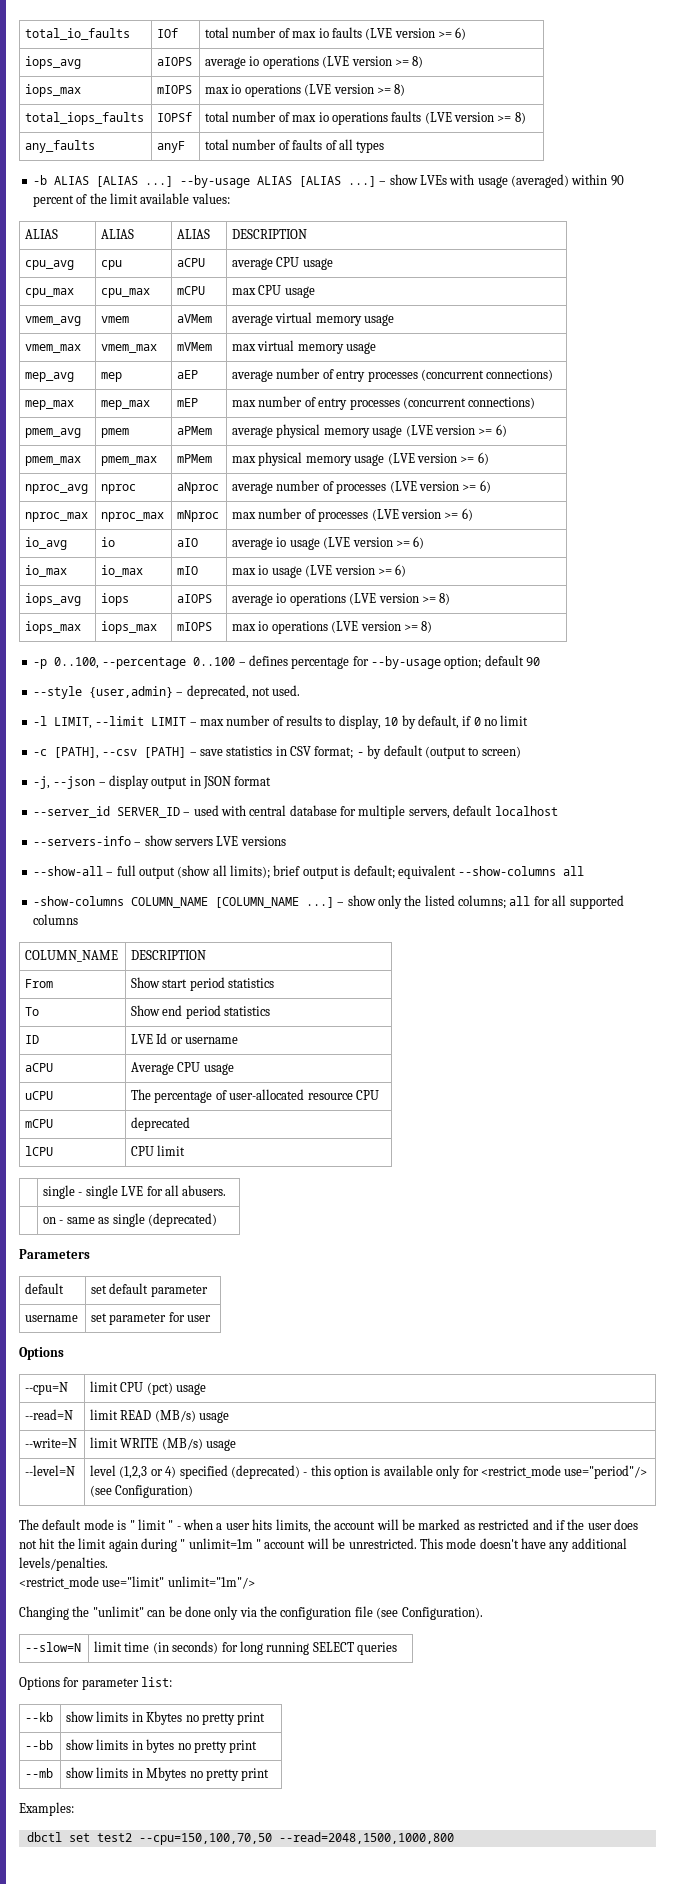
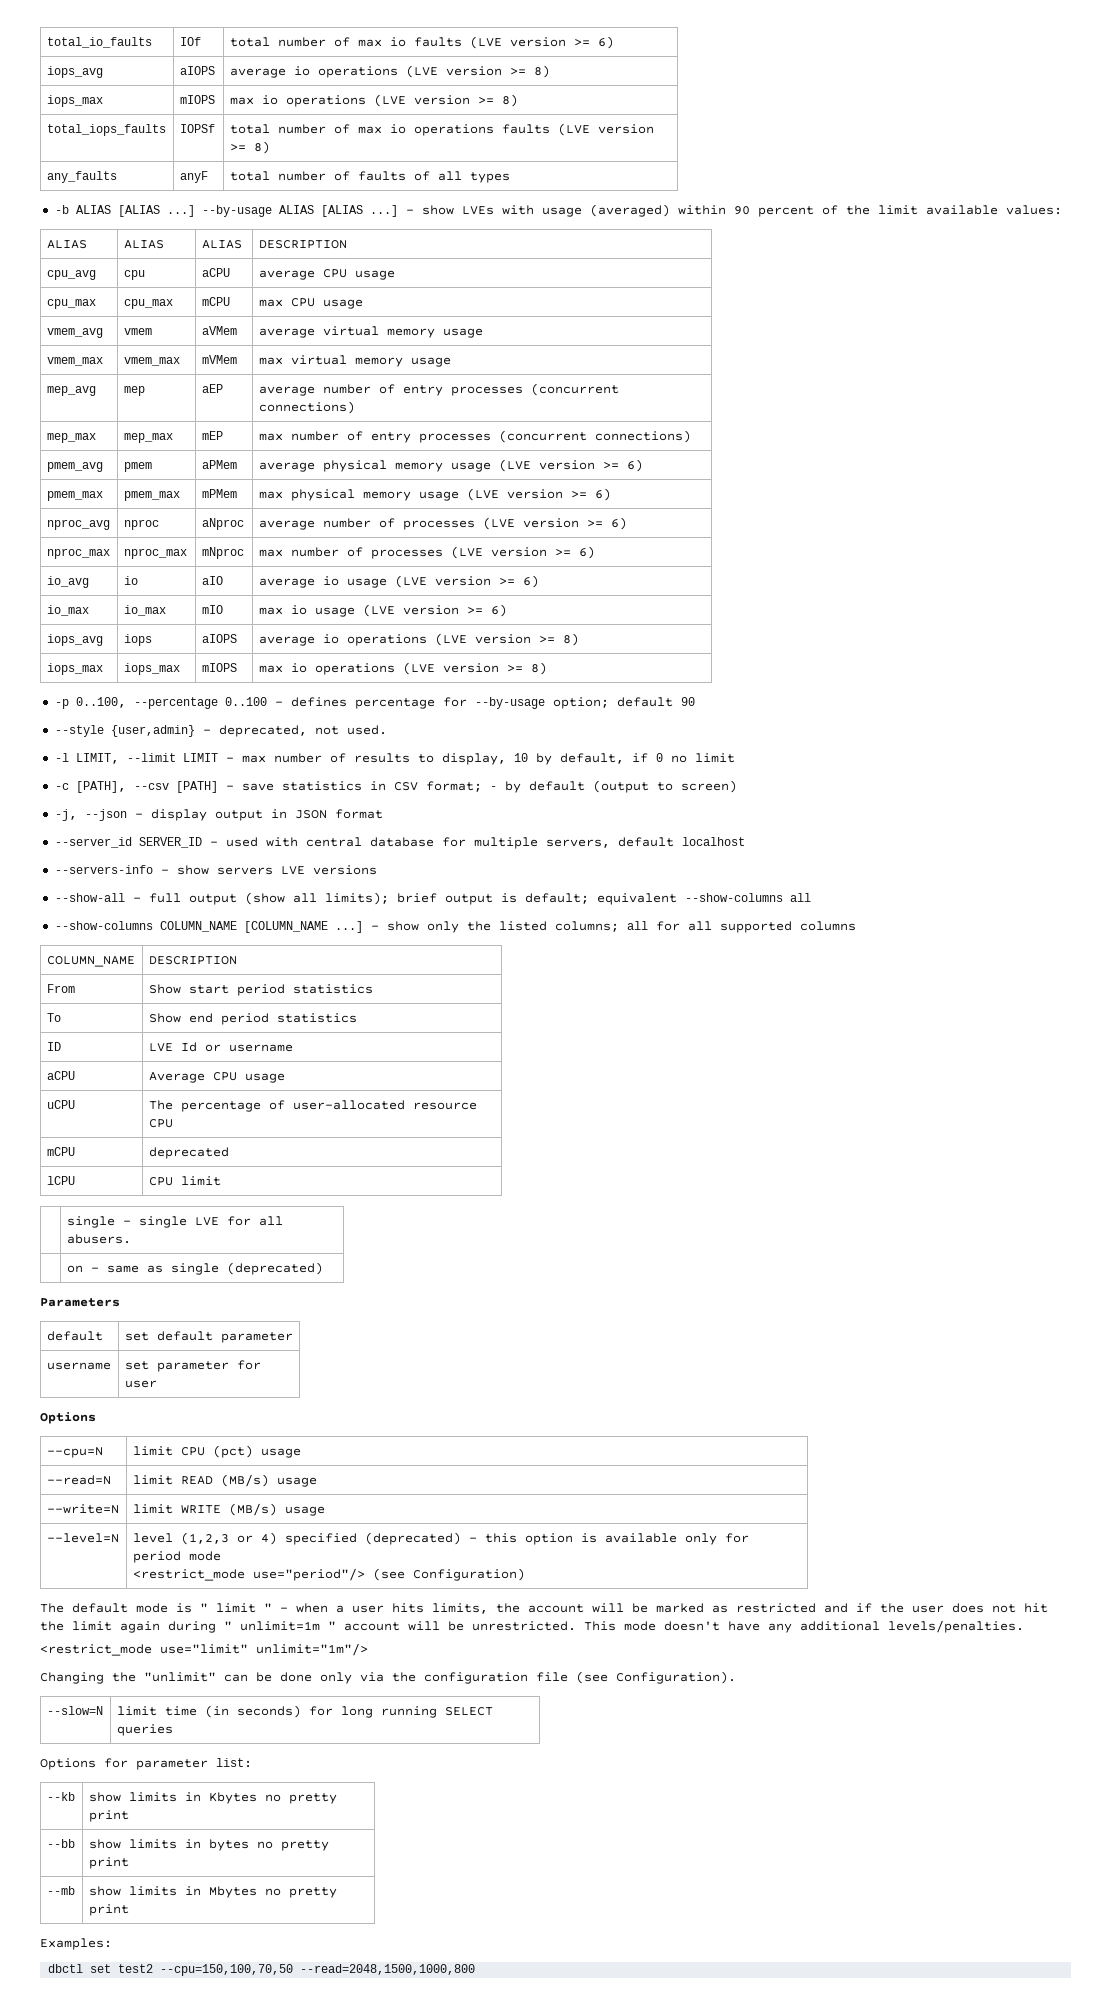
- -show-columns COLUMN_NAME [COLUMN_NAME ...]
+ --show-columns COLUMN_NAME [COLUMN_NAME ...]
- --level=N | level (1,2,3 or 4) specified (deprecated) - this option is available only for <restrict_mode use="period"/> (see Configuration)
+ --level=N | level (1,2,3 or 4) specified (deprecated) - this option is available only for period mode
+ <restrict_mode use="period"/> (see Configuration)

